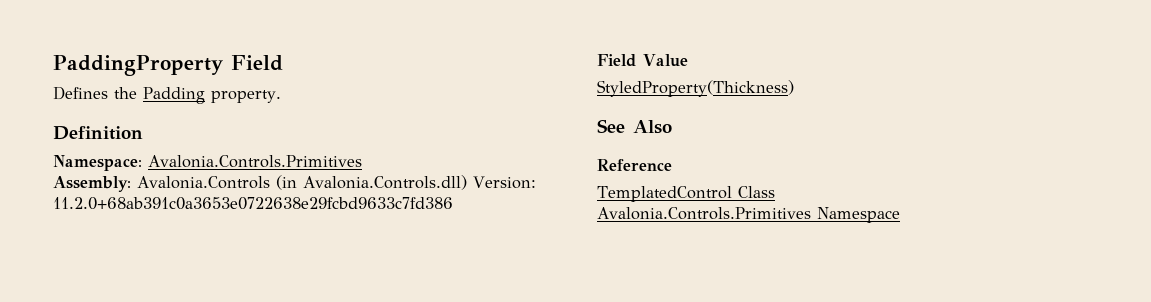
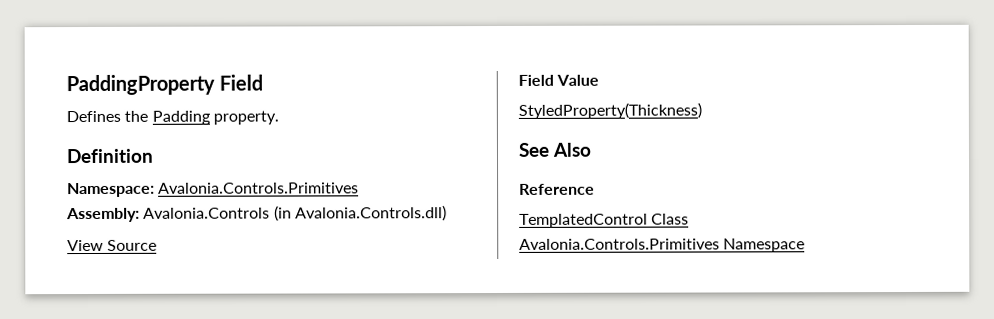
- Assembly: Avalonia.Controls (in Avalonia.Controls.dll) Version: 11.2.0+68ab391c0a3653e0722638e29fcbd9633c7fd386
+ Assembly: Avalonia.Controls (in Avalonia.Controls.dll)
+ View Source

